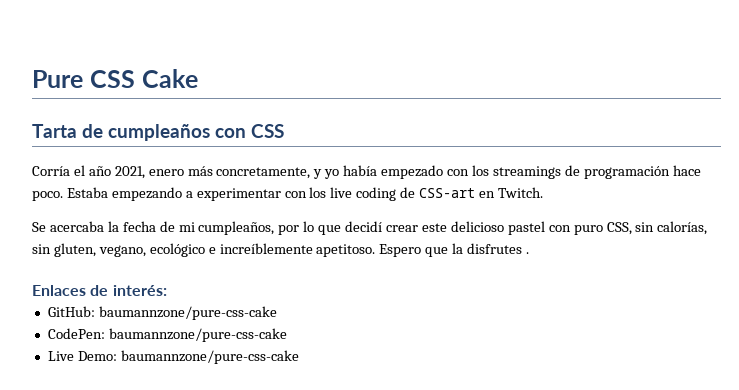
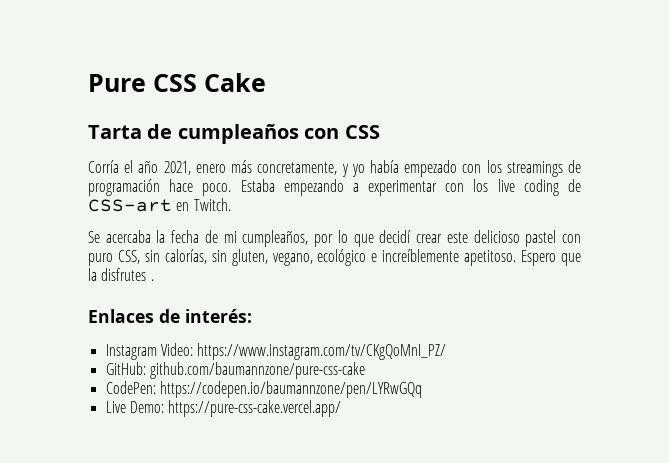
+ Instagram Video: https://www.instagram.com/tv/CKgQoMnI_PZ/
- GitHub: baumannzone/pure-css-cake
+ GitHub: github.com/baumannzone/pure-css-cake
- CodePen: baumannzone/pure-css-cake
+ CodePen: https://codepen.io/baumannzone/pen/LYRwGQq
- Live Demo: baumannzone/pure-css-cake
+ Live Demo: https://pure-css-cake.vercel.app/

